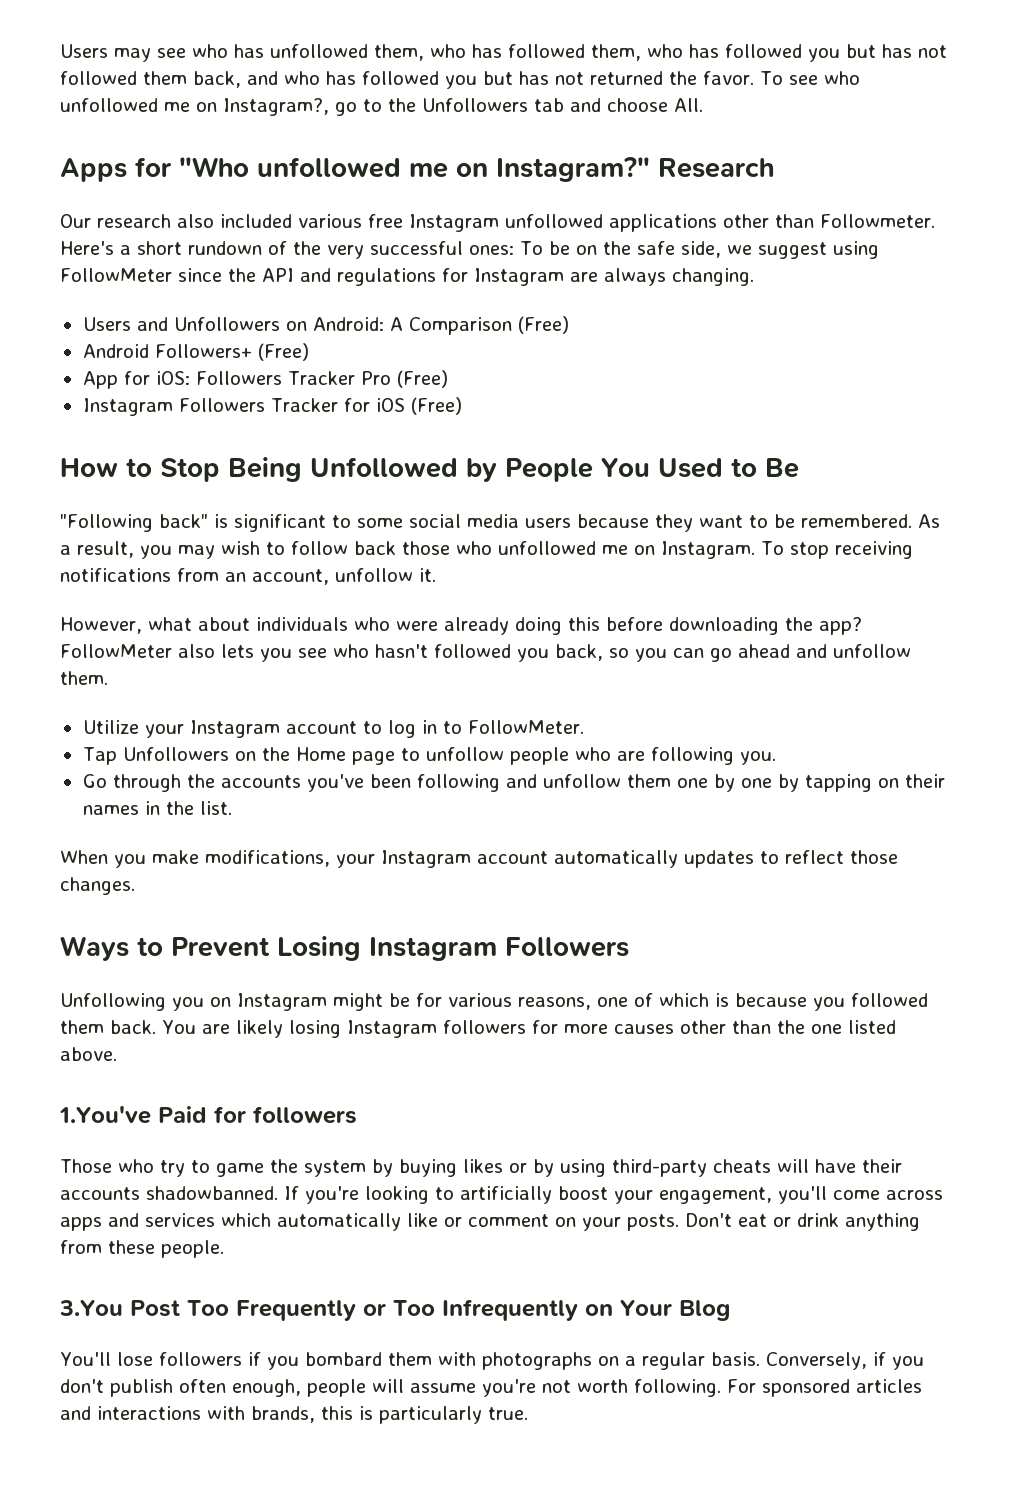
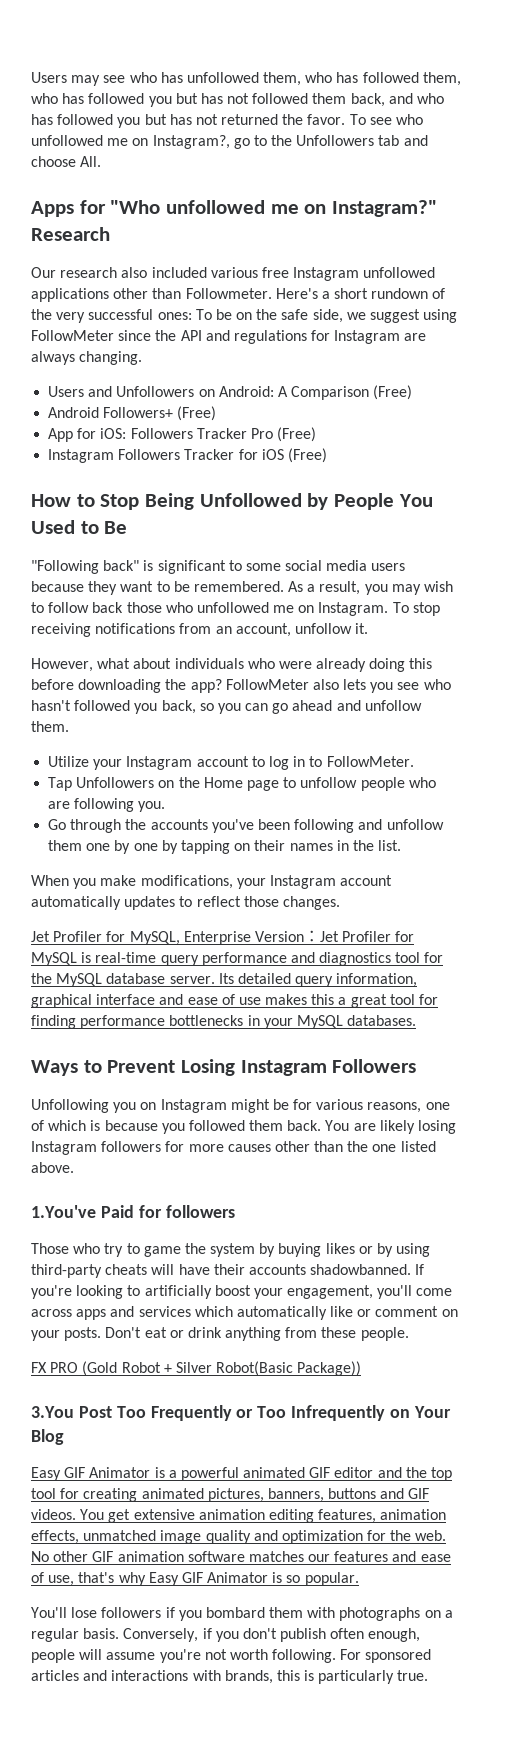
+ Jet Profiler for MySQL, Enterprise Version：Jet Profiler for MySQL is real-time query performance and diagnostics tool for the MySQL database server. Its detailed query information, graphical interface and ease of use makes this a great tool for finding performance bottlenecks in your MySQL databases.
+ FX PRO (Gold Robot + Silver Robot(Basic Package))
+ Easy GIF Animator is a powerful animated GIF editor and the top tool for creating animated pictures, banners, buttons and GIF videos. You get extensive animation editing features, animation effects, unmatched image quality and optimization for the web. No other GIF animation software matches our features and ease of use, that's why Easy GIF Animator is so popular.

